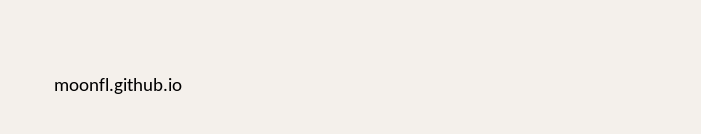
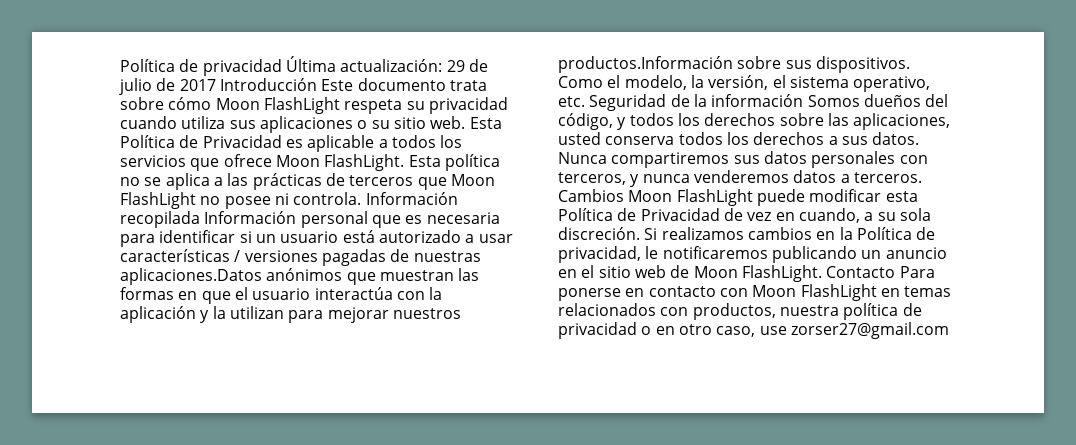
- moonfl.github.io
+ Política de privacidad Última actualización: 29 de julio de 2017 Introducción Este documento trata sobre cómo Moon FlashLight respeta su privacidad cuando utiliza sus aplicaciones o su sitio web. Esta Política de Privacidad es aplicable a todos los servicios que ofrece Moon FlashLight. Esta política no se aplica a las prácticas de terceros que Moon FlashLight no posee ni controla. Información recopilada Información personal que es necesaria para identificar si un usuario está autorizado a usar características / versiones pagadas de nuestras aplicaciones.Datos anónimos que muestran las formas en que el usuario interactúa con la aplicación y la utilizan para mejorar nuestros productos.Información sobre sus dispositivos. Como el modelo, la versión, el sistema operativo, etc. Seguridad de la información Somos dueños del código, y todos los derechos sobre las aplicaciones, usted conserva todos los derechos a sus datos. Nunca compartiremos sus datos personales con terceros, y nunca venderemos datos a terceros. Cambios Moon FlashLight puede modificar esta Política de Privacidad de vez en cuando, a su sola discreción. Si realizamos cambios en la Política de privacidad, le notificaremos publicando un anuncio en el sitio web de Moon FlashLight. Contacto Para ponerse en contacto con Moon FlashLight en temas relacionados con productos, nuestra política de privacidad o en otro caso, use zorser27@gmail.com

